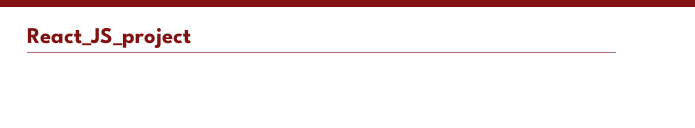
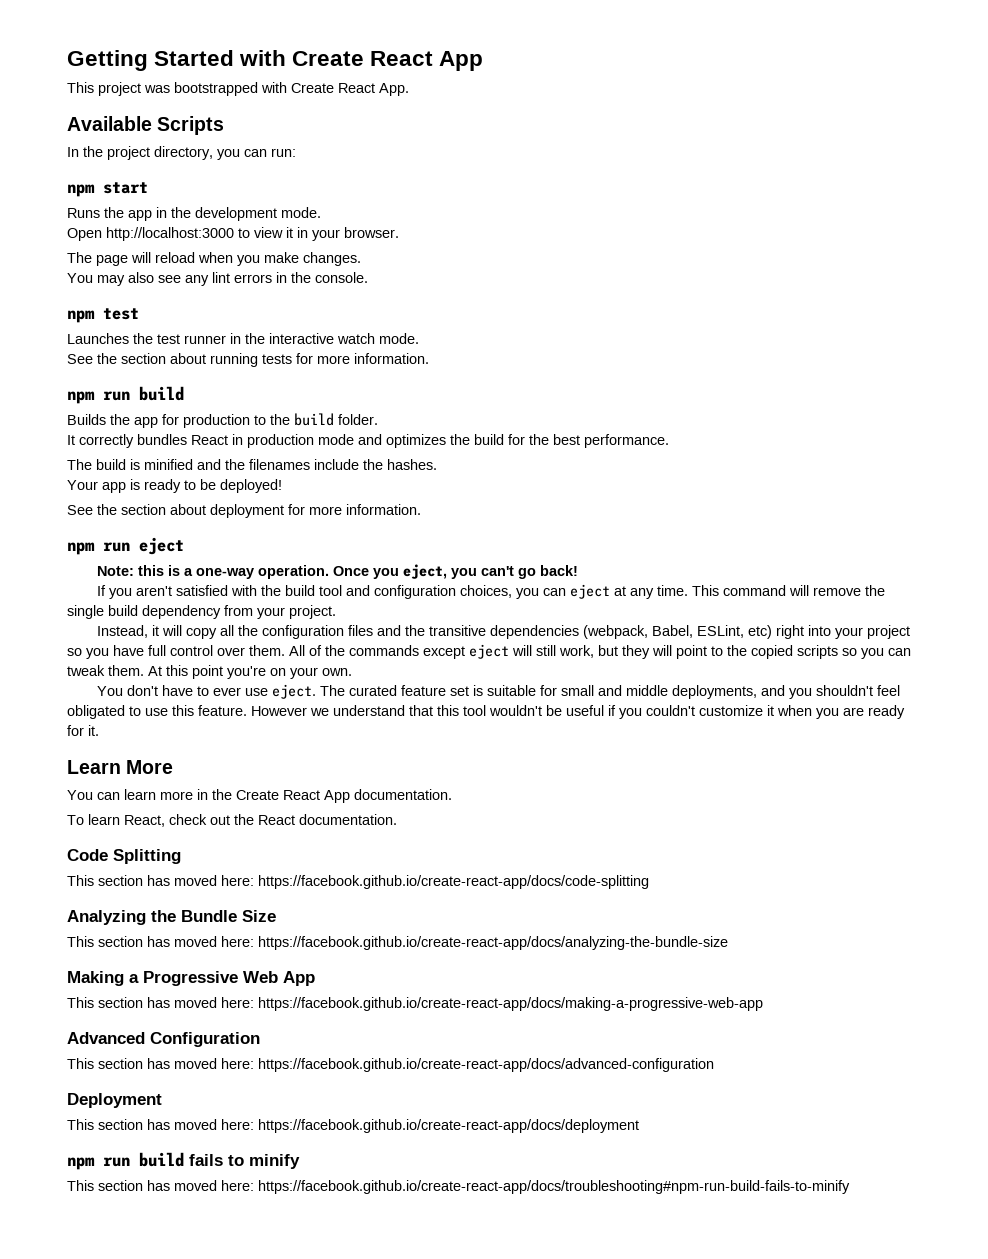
- React_JS_project
+ Getting Started with Create React App
+ This project was bootstrapped with Create React App.
+ Available Scripts
+ In the project directory, you can run:
+ npm start
+ Runs the app in the development mode.
+ Open http://localhost:3000 to view it in your browser.
+ The page will reload when you make changes.
+ You may also see any lint errors in the console.
+ npm test
+ Launches the test runner in the interactive watch mode.
+ See the section about running tests for more information.
+ npm run build
+ Builds the app for production to the build folder.
+ It correctly bundles React in production mode and optimizes the build for the best performance.
+ The build is minified and the filenames include the hashes.
+ Your app is ready to be deployed!
+ See the section about deployment for more information.
+ npm run eject
+ Note: this is a one-way operation. Once you eject, you can't go back!
+ If you aren't satisfied with the build tool and configuration choices, you can eject at any time. This command will remove the single build dependency from your project.
+ Instead, it will copy all the configuration files and the transitive dependencies (webpack, Babel, ESLint, etc) right into your project so you have full control over them. All of the commands except eject will still work, but they will point to the copied scripts so you can tweak them. At this point you're on your own.
+ You don't have to ever use eject. The curated feature set is suitable for small and middle deployments, and you shouldn't feel obligated to use this feature. However we understand that this tool wouldn't be useful if you couldn't customize it when you are ready for it.
+ Learn More
+ You can learn more in the Create React App documentation.
+ To learn React, check out the React documentation.
+ Code Splitting
+ This section has moved here: https://facebook.github.io/create-react-app/docs/code-splitting
+ Analyzing the Bundle Size
+ This section has moved here: https://facebook.github.io/create-react-app/docs/analyzing-the-bundle-size
+ Making a Progressive Web App
+ This section has moved here: https://facebook.github.io/create-react-app/docs/making-a-progressive-web-app
+ Advanced Configuration
+ This section has moved here: https://facebook.github.io/create-react-app/docs/advanced-configuration
+ Deployment
+ This section has moved here: https://facebook.github.io/create-react-app/docs/deployment
+ npm run build fails to minify
+ This section has moved here: https://facebook.github.io/create-react-app/docs/troubleshooting#npm-run-build-fails-to-minify

